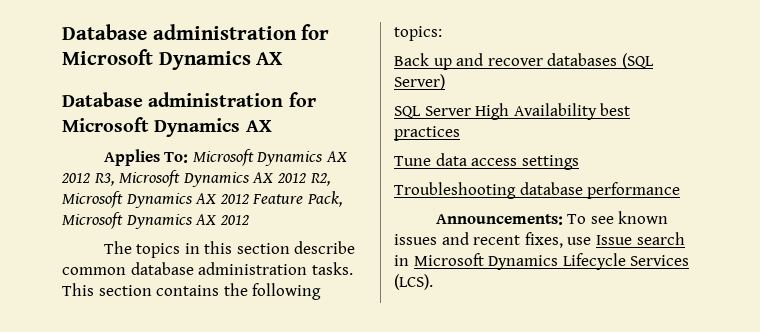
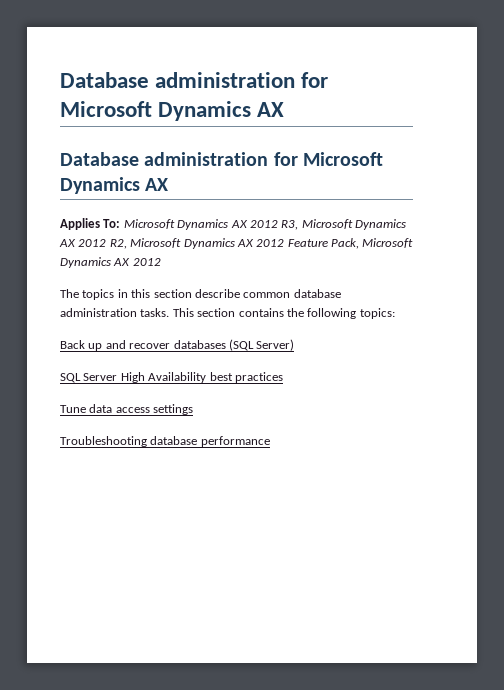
- Announcements: To see known issues and recent fixes, use Issue search in Microsoft Dynamics Lifecycle Services (LCS).

